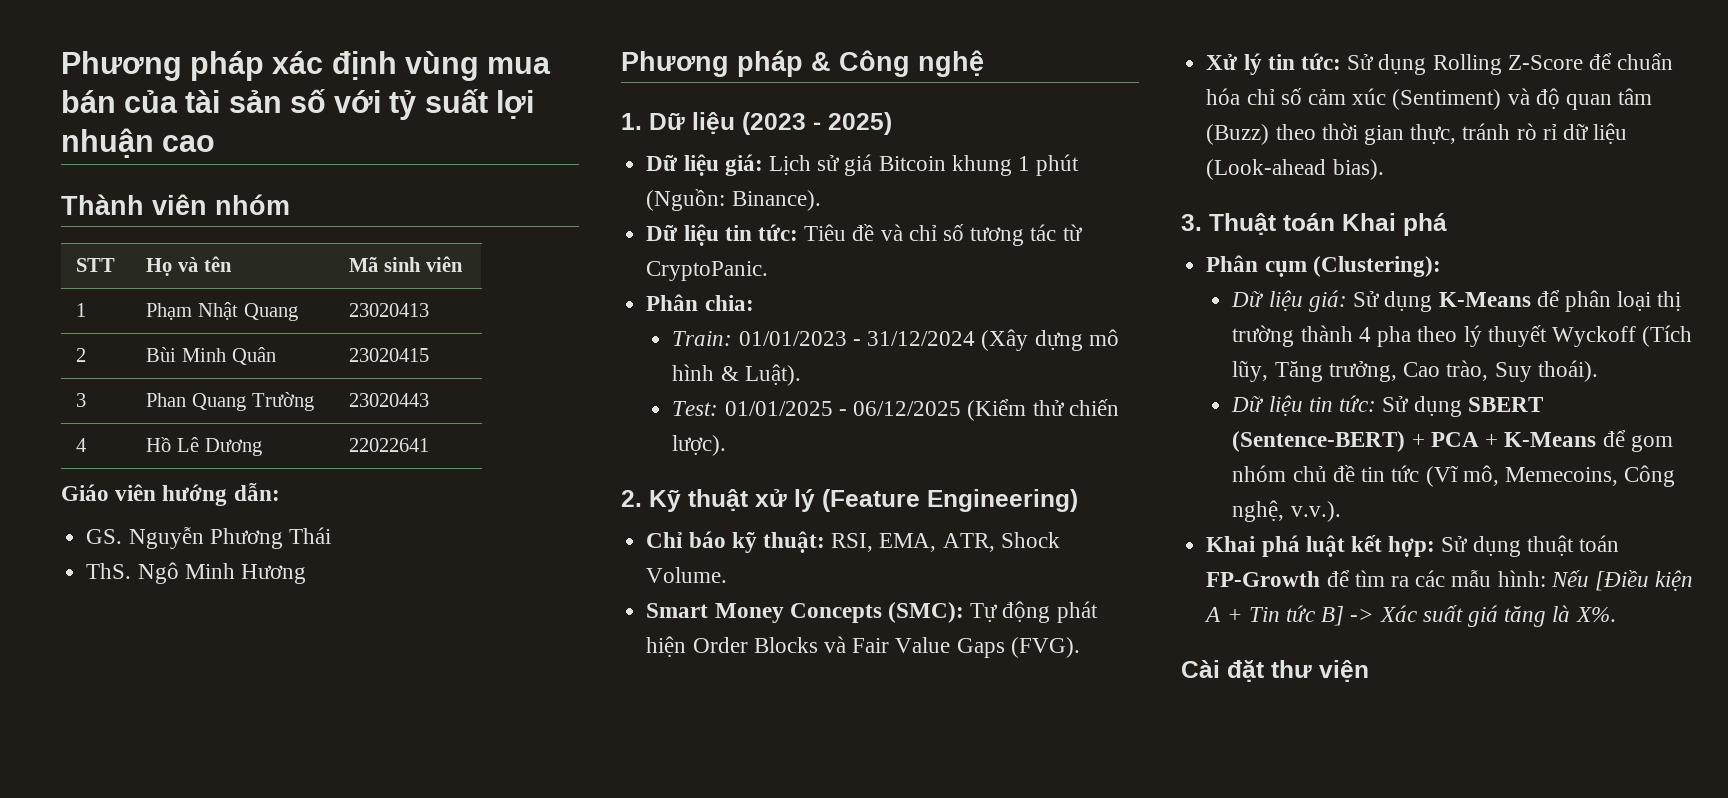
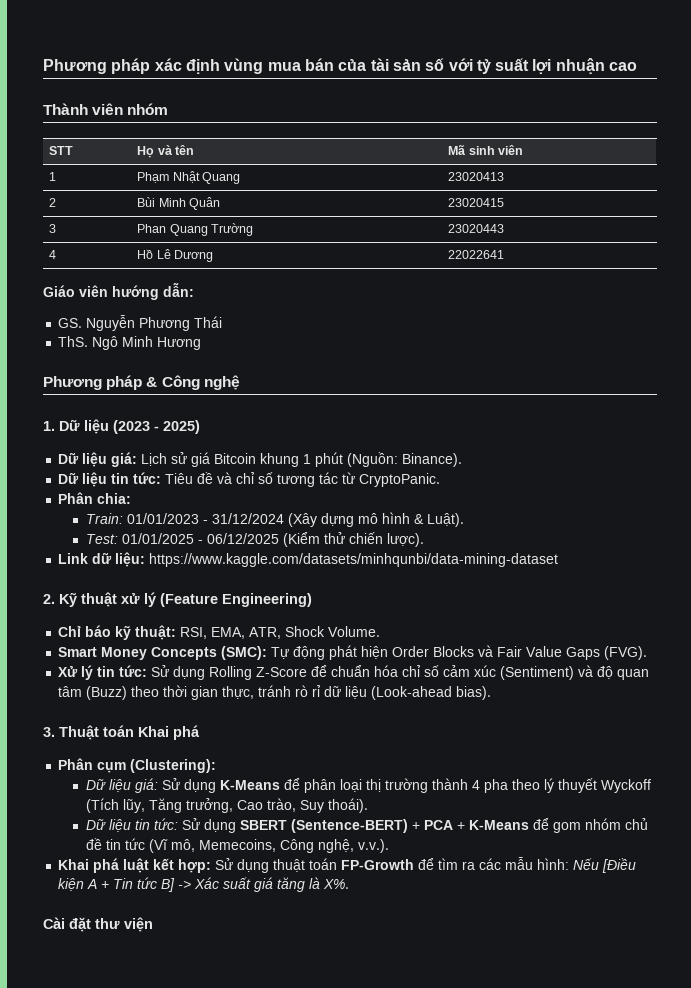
+ Link dữ liệu: https://www.kaggle.com/datasets/minhqunbi/data-mining-dataset

